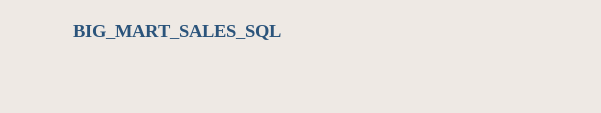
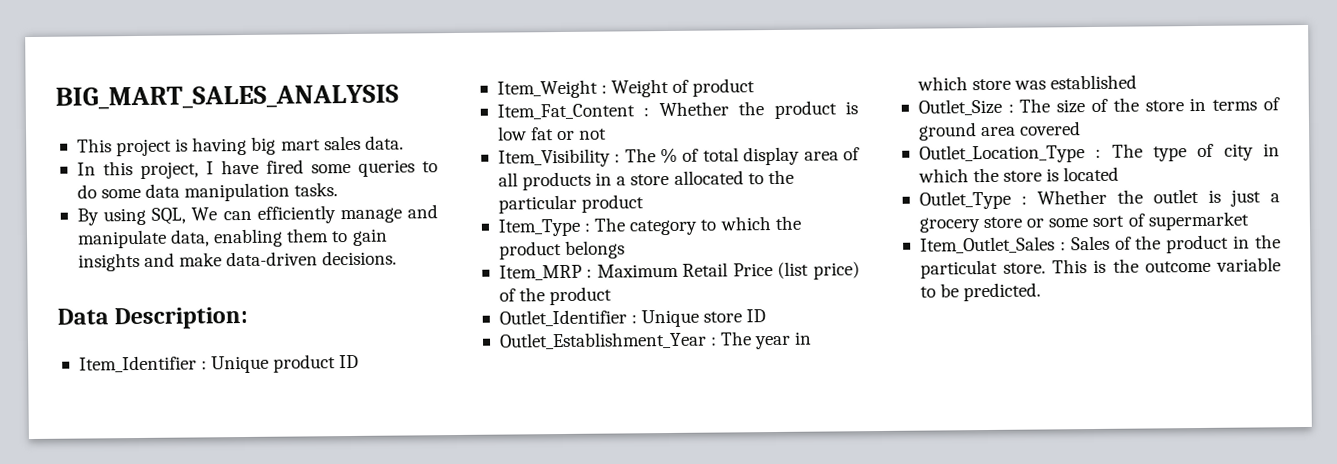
- BIG_MART_SALES_SQL
+ BIG_MART_SALES_ANALYSIS
+ This project is having big mart sales data.
+ In this project, I have fired some queries to do some data manipulation tasks.
+ By using SQL, We can efficiently manage and manipulate data, enabling them to gain insights and make data-driven decisions.
+ Data Description:
+ Item_Identifier : Unique product ID
+ Item_Weight : Weight of product
+ Item_Fat_Content : Whether the product is low fat or not
+ Item_Visibility : The % of total display area of all products in a store allocated to the particular product
+ Item_Type : The category to which the product belongs
+ Item_MRP : Maximum Retail Price (list price) of the product
+ Outlet_Identifier : Unique store ID
+ Outlet_Establishment_Year : The year in which store was established
+ Outlet_Size : The size of the store in terms of ground area covered
+ Outlet_Location_Type : The type of city in which the store is located
+ Outlet_Type : Whether the outlet is just a grocery store or some sort of supermarket
+ Item_Outlet_Sales : Sales of the product in the particulat store. This is the outcome variable to be predicted.

